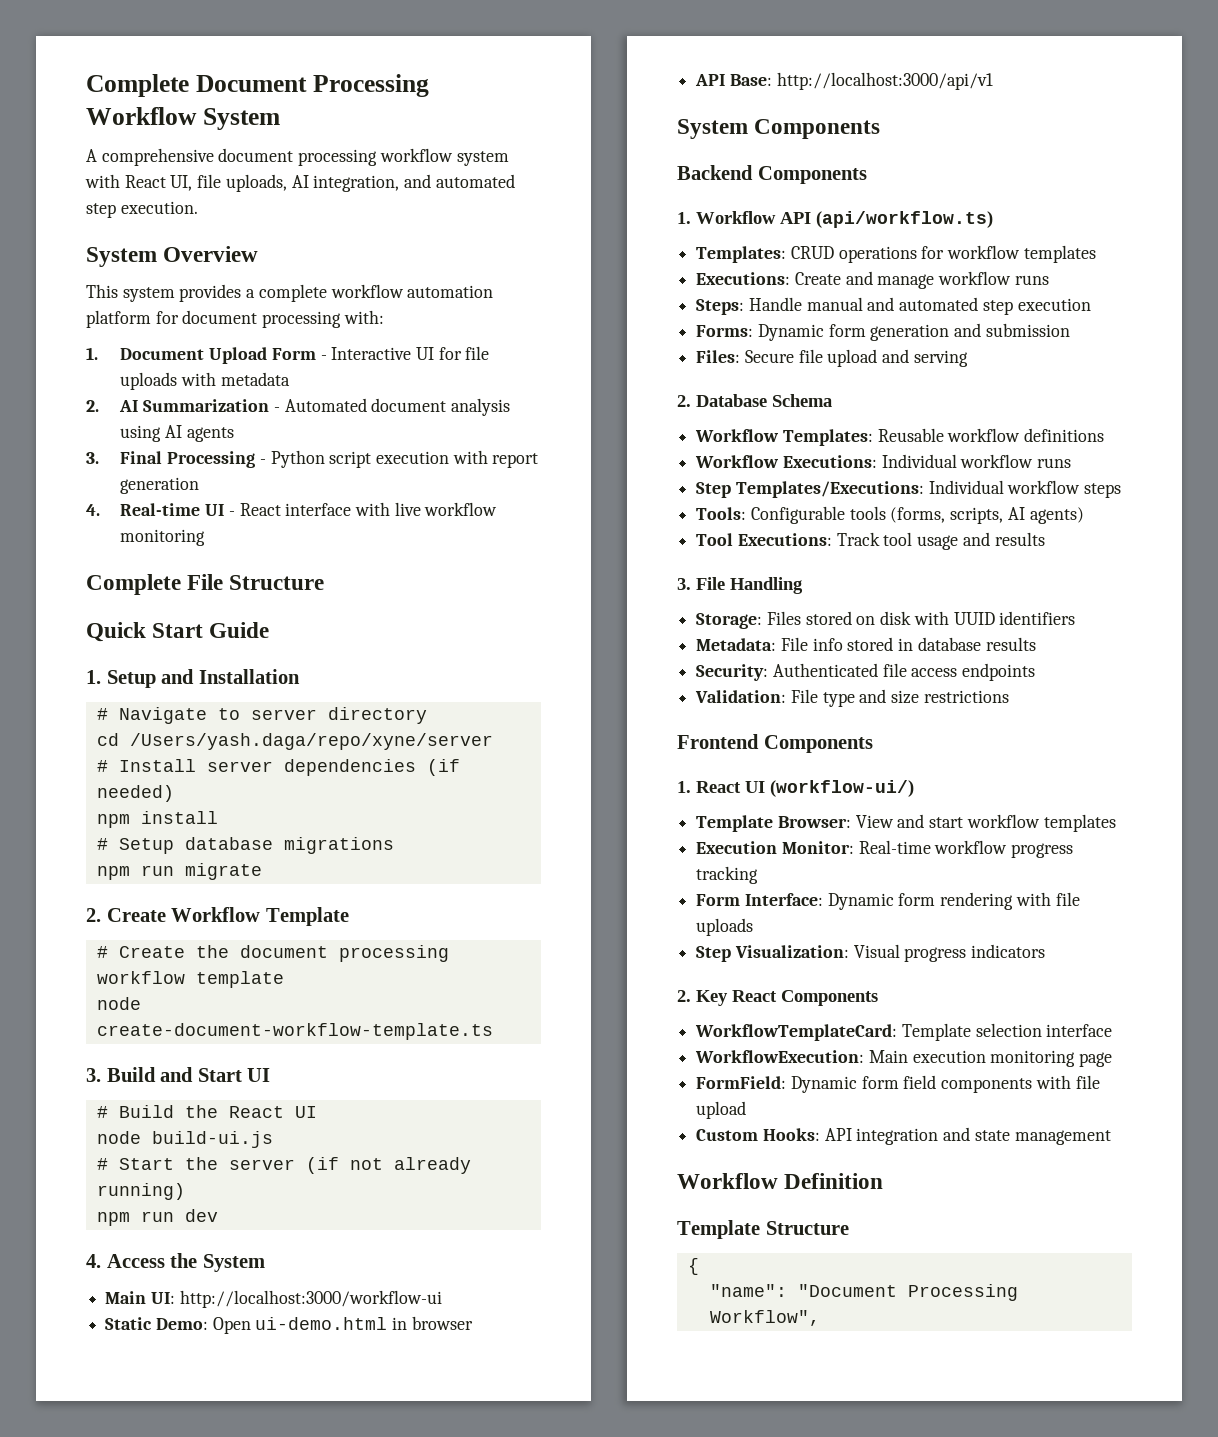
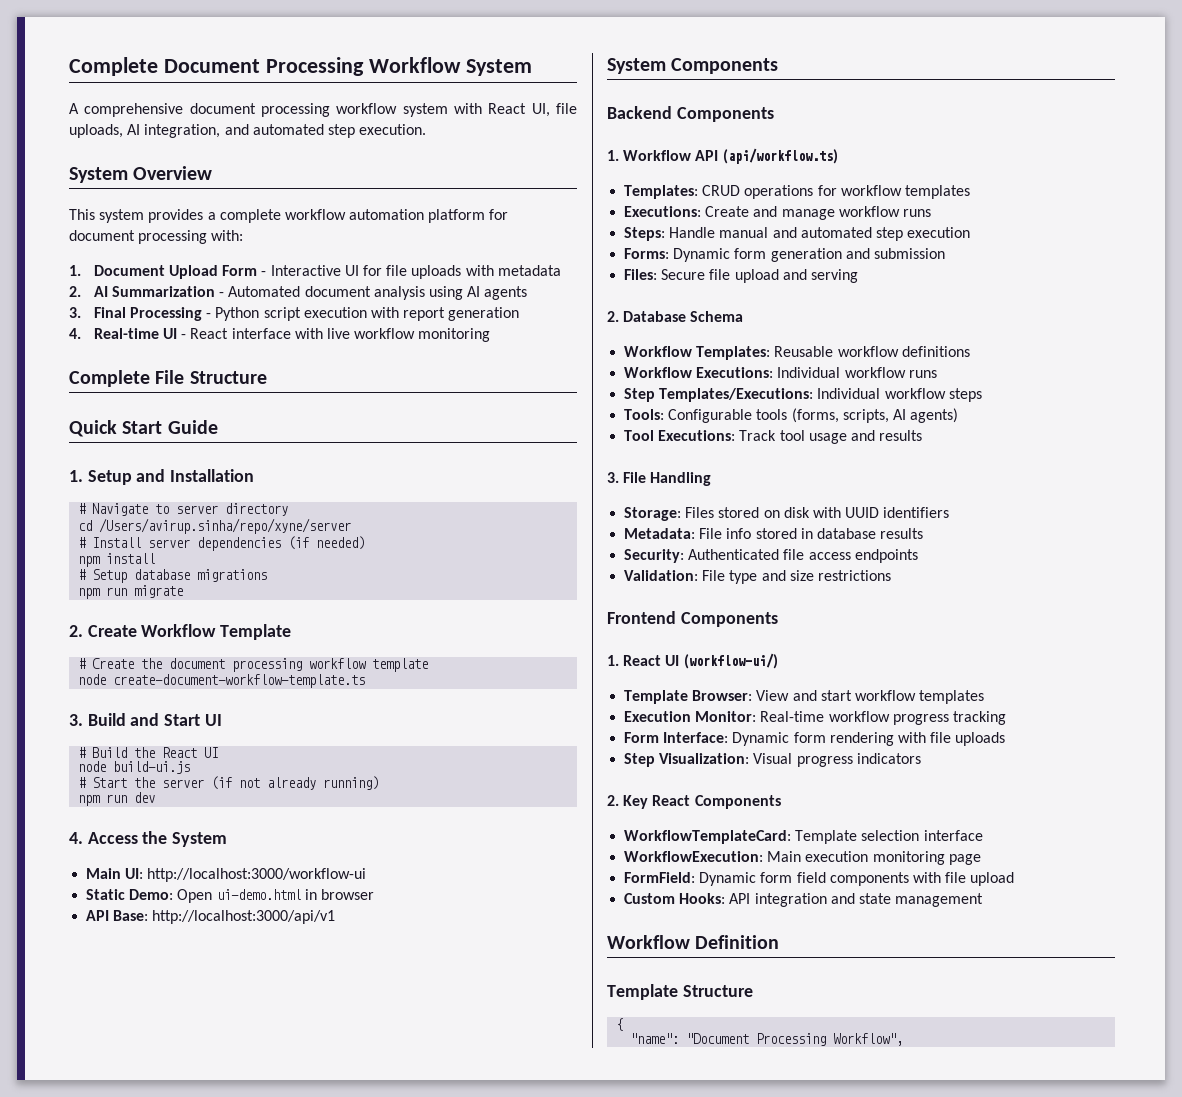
- cd /Users/yash.daga/repo/xyne/server
+ cd /Users/avirup.sinha/repo/xyne/server

